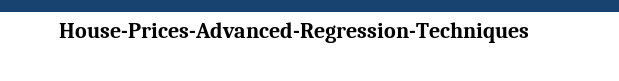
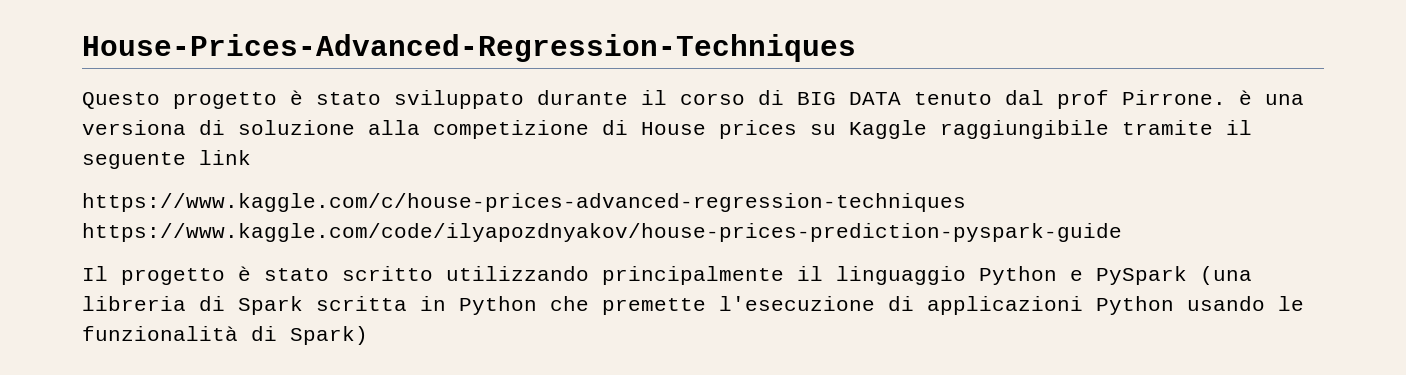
+ Questo progetto è stato sviluppato durante il corso di BIG DATA tenuto dal prof Pirrone. è una versiona di soluzione alla competizione di House prices su Kaggle raggiungibile tramite il seguente link
+ https://www.kaggle.com/c/house-prices-advanced-regression-techniques https://www.kaggle.com/code/ilyapozdnyakov/house-prices-prediction-pyspark-guide
+ Il progetto è stato scritto utilizzando principalmente il linguaggio Python e PySpark (una libreria di Spark scritta in Python che premette l'esecuzione di applicazioni Python usando le funzionalità di Spark)

